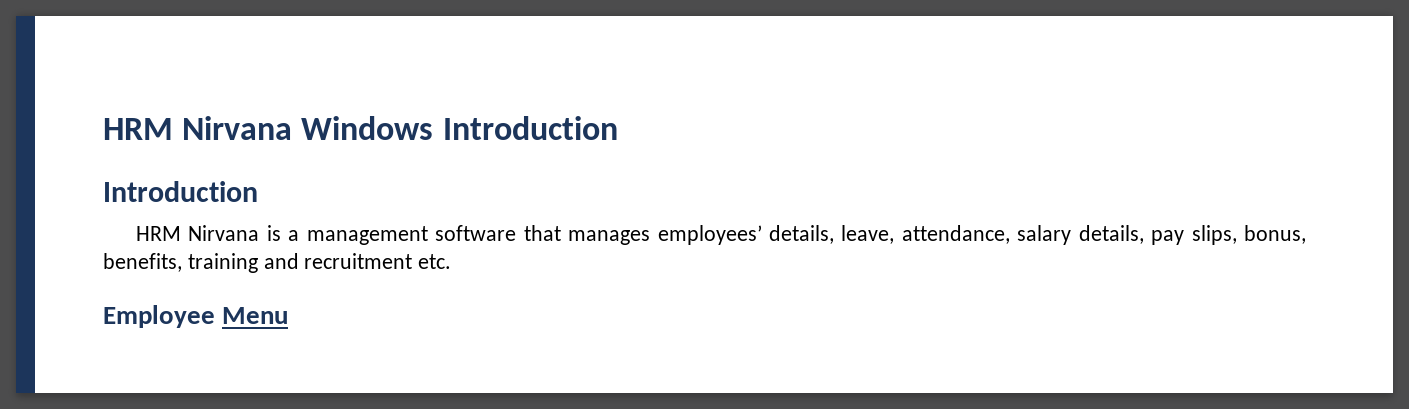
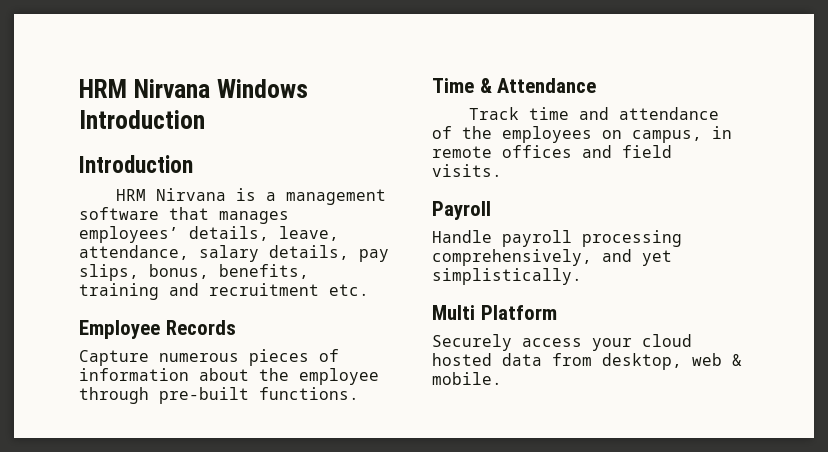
- Employee Menu
+ Employee Records
+ Capture numerous pieces of information about the employee through pre-built functions.
+ Time & Attendance
+ Track time and attendance of the employees on campus, in remote offices and field visits.
+ Payroll
+ Handle payroll processing comprehensively, and yet simplistically.
+ Multi Platform
+ Securely access your cloud hosted data from desktop, web & mobile.

